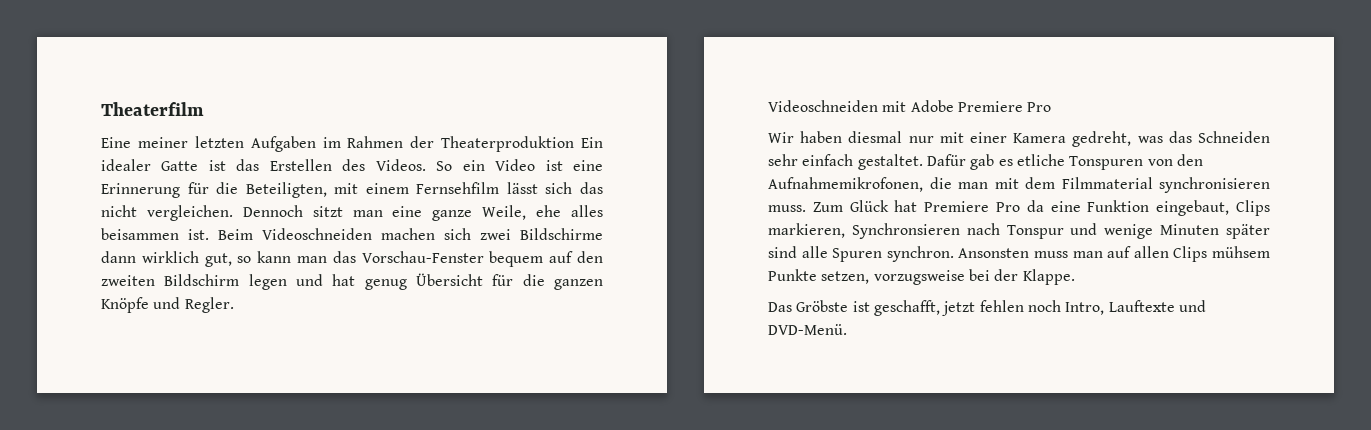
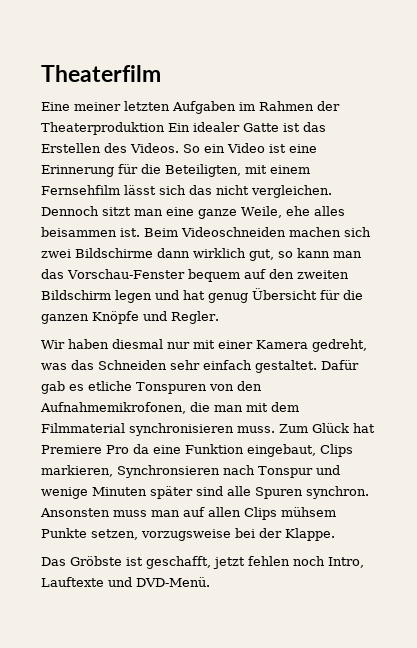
- Videoschneiden mit Adobe Premiere Pro

